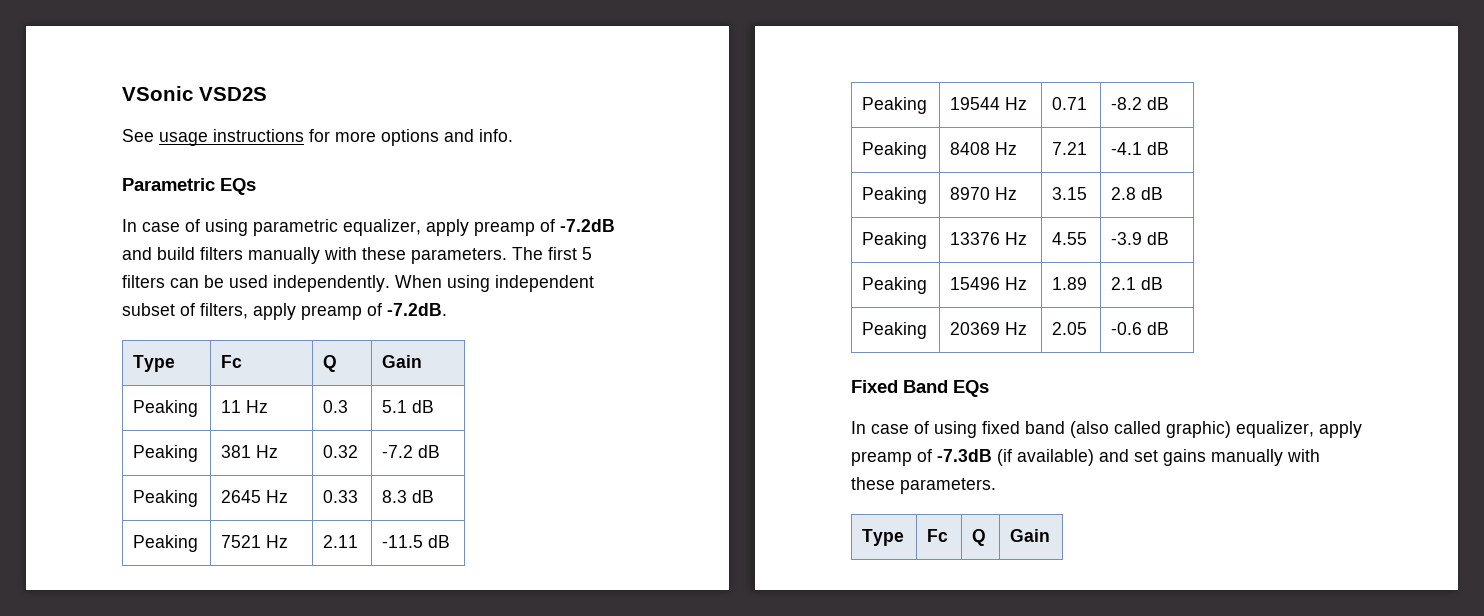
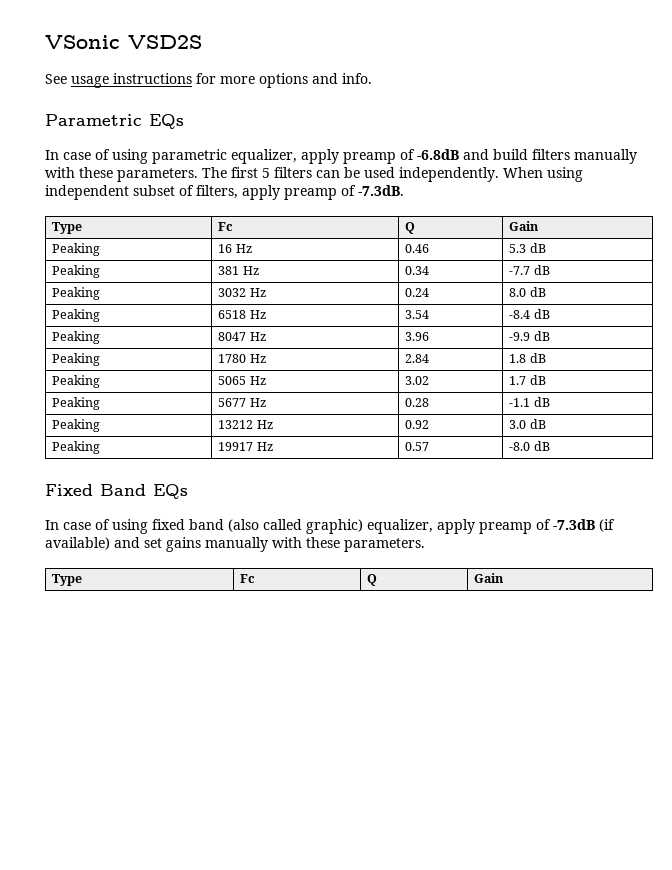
- In case of using parametric equalizer, apply preamp of -7.2dB and build filters manually with these parameters.
+ In case of using parametric equalizer, apply preamp of -6.8dB and build filters manually with these parameters.
- When using independent subset of filters, apply preamp of -7.2dB.
+ When using independent subset of filters, apply preamp of -7.3dB.
- Peaking | 11 Hz | 0.3 | 5.1 dB
+ Peaking | 16 Hz | 0.46 | 5.3 dB
- Peaking | 381 Hz | 0.32 | -7.2 dB
- Peaking | 2645 Hz | 0.33 | 8.3 dB
- Peaking | 7521 Hz | 2.11 | -11.5 dB
- Peaking | 19544 Hz | 0.71 | -8.2 dB
- Peaking | 8408 Hz | 7.21 | -4.1 dB
- Peaking | 8970 Hz | 3.15 | 2.8 dB
- Peaking | 13376 Hz | 4.55 | -3.9 dB
- Peaking | 15496 Hz | 1.89 | 2.1 dB
- Peaking | 20369 Hz | 2.05 | -0.6 dB
+ Peaking | 381 Hz | 0.34 | -7.7 dB
+ Peaking | 3032 Hz | 0.24 | 8.0 dB
+ Peaking | 6518 Hz | 3.54 | -8.4 dB
+ Peaking | 8047 Hz | 3.96 | -9.9 dB
+ Peaking | 1780 Hz | 2.84 | 1.8 dB
+ Peaking | 5065 Hz | 3.02 | 1.7 dB
+ Peaking | 5677 Hz | 0.28 | -1.1 dB
+ Peaking | 13212 Hz | 0.92 | 3.0 dB
+ Peaking | 19917 Hz | 0.57 | -8.0 dB

